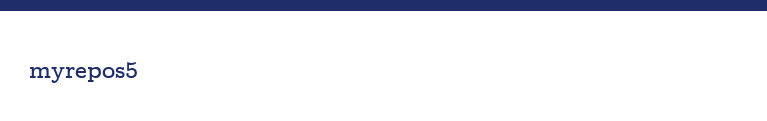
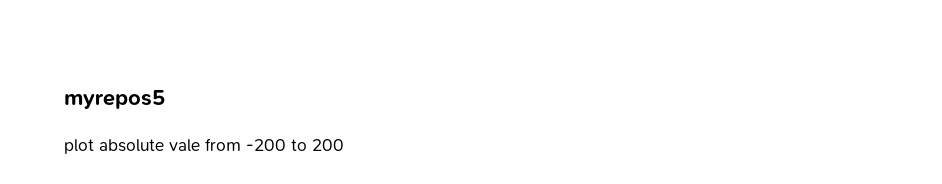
+ plot absolute vale from -200 to 200

